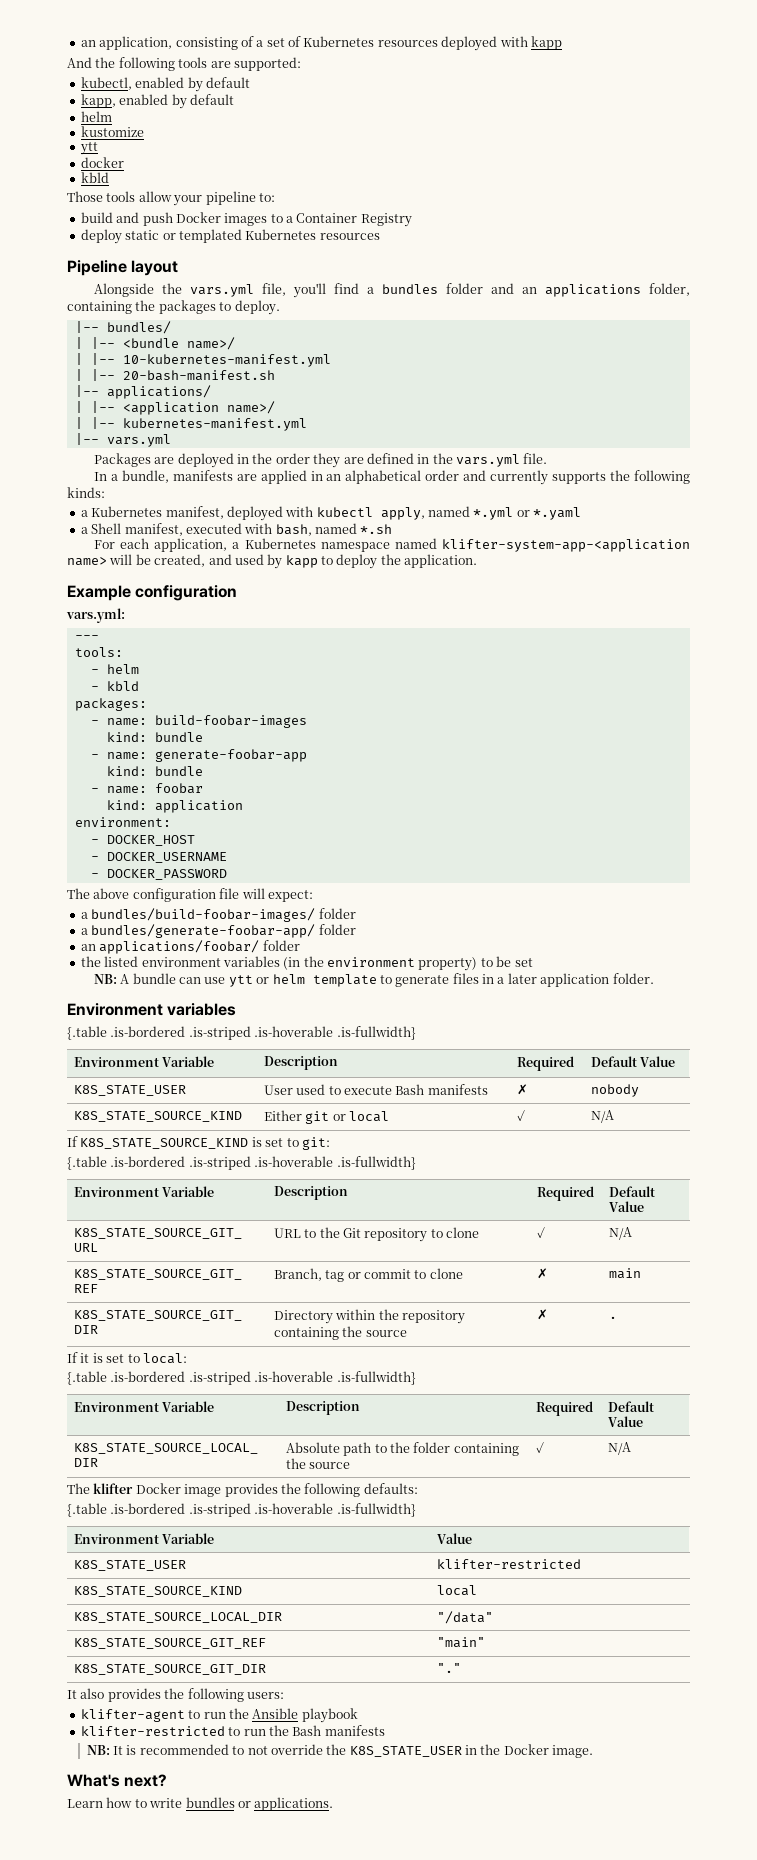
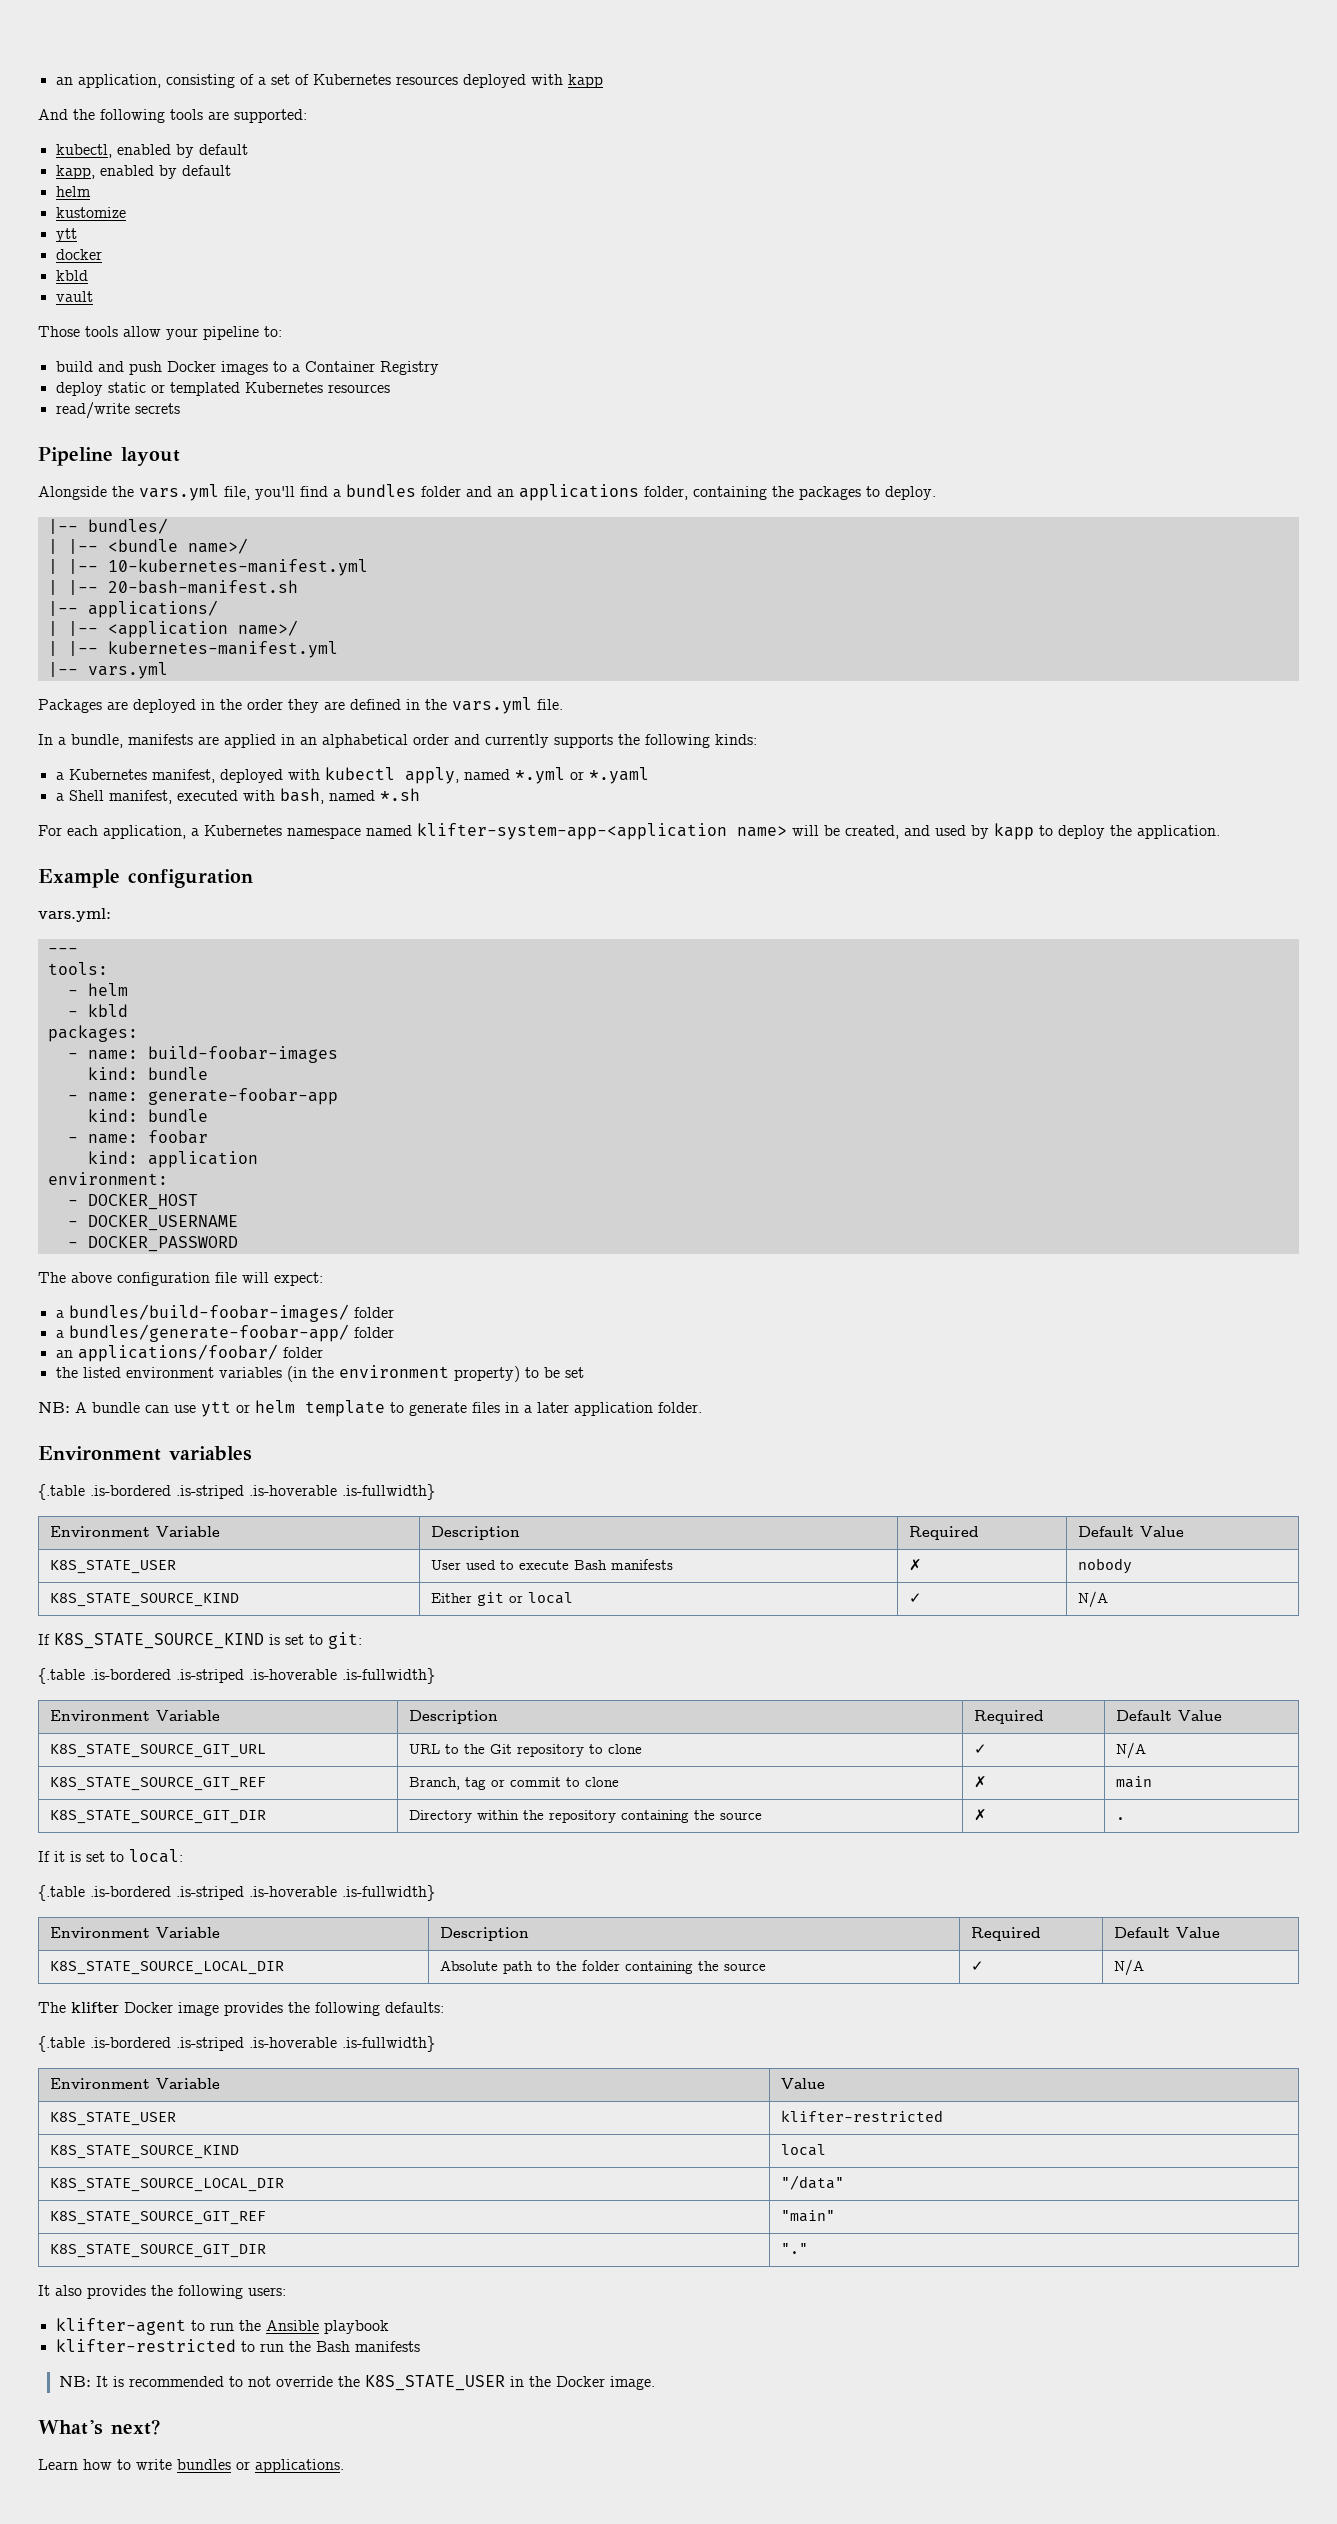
+ vault
+ read/write secrets

